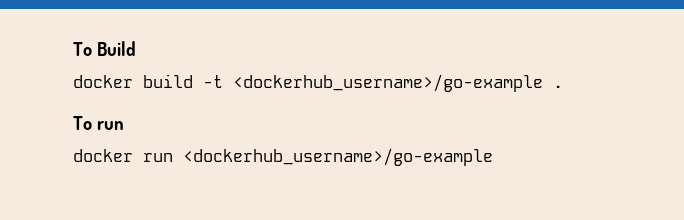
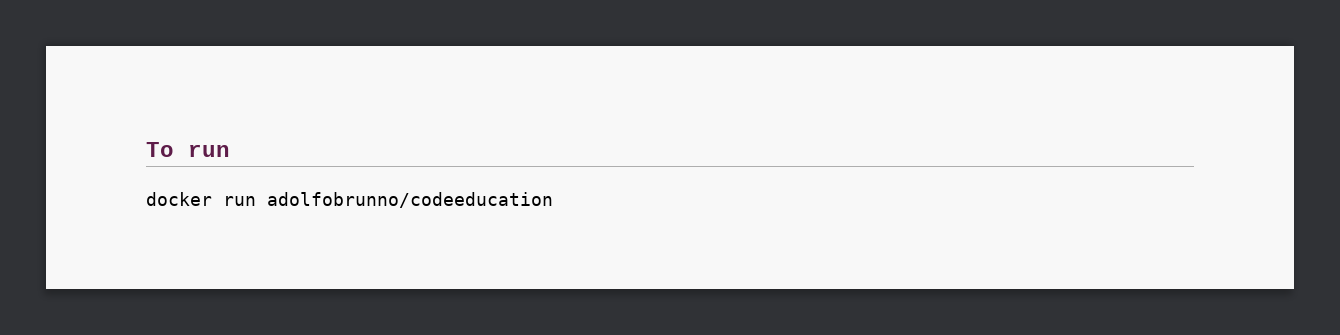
- To Build
- docker build -t <dockerhub_username>/go-example .
- docker run <dockerhub_username>/go-example
+ docker run adolfobrunno/codeeducation

